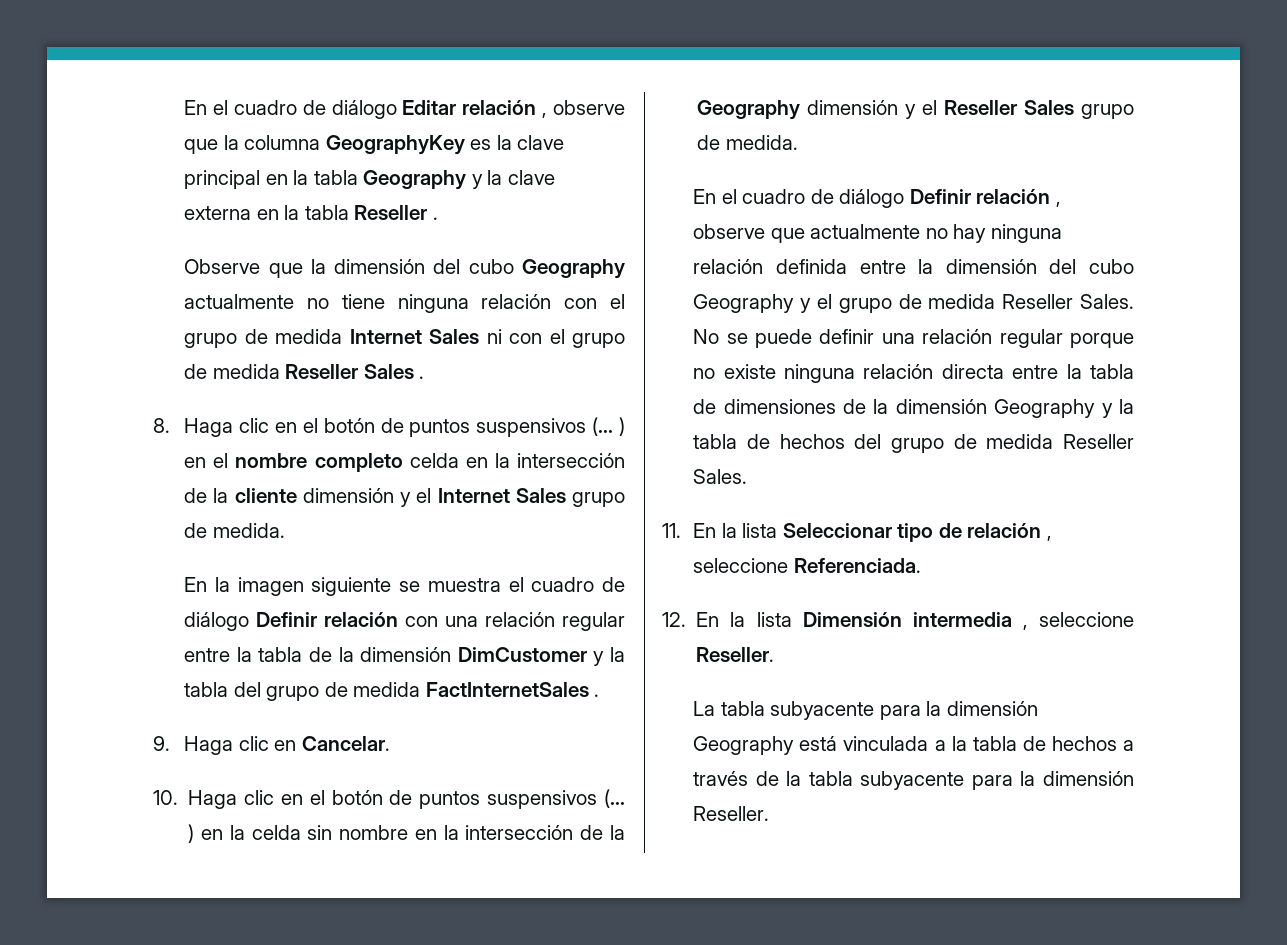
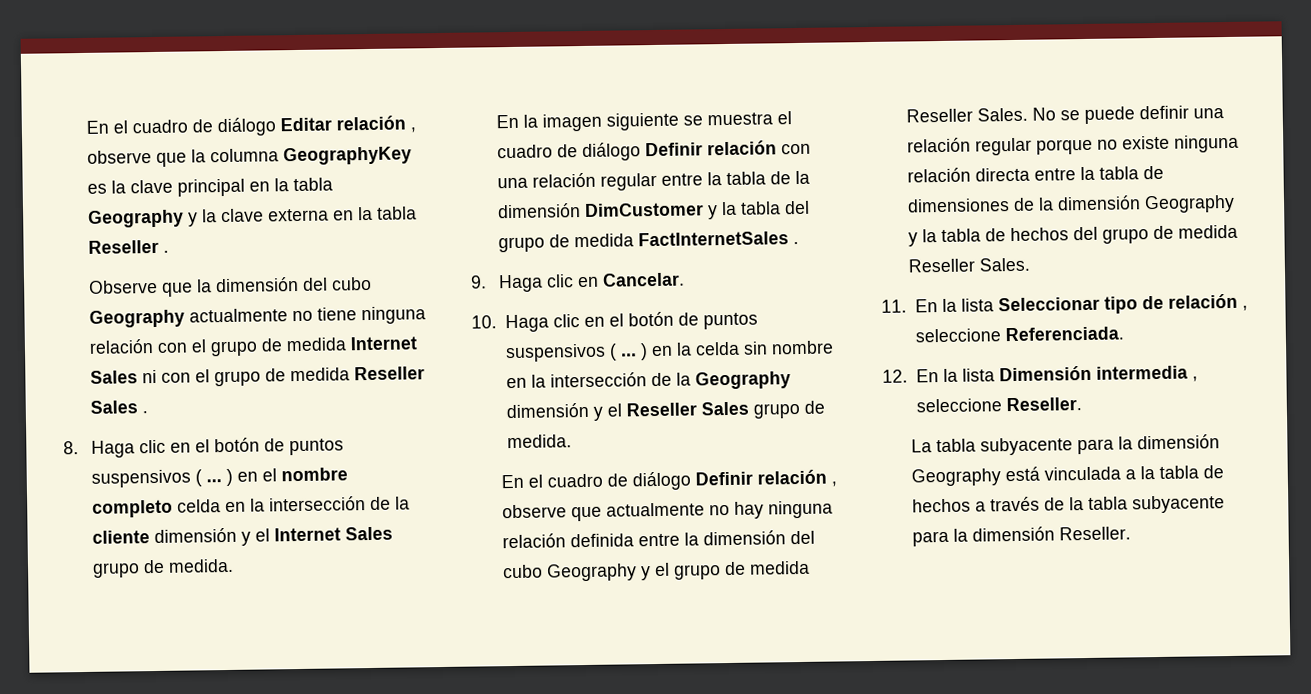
- 8. Haga clic en el botón de puntos suspensivos (... ) en el nombre completo celda en la intersección de la cliente dimensión y el Internet Sales grupo de medida.
+ 8. Haga clic en el botón de puntos suspensivos ( ... ) en el nombre completo celda en la intersección de la cliente dimensión y el Internet Sales grupo de medida.
- 10. Haga clic en el botón de puntos suspensivos (... ) en la celda sin nombre en la intersección de la Geography dimensión y el Reseller Sales grupo de medida.
+ 10. Haga clic en el botón de puntos suspensivos ( ... ) en la celda sin nombre en la intersección de la Geography dimensión y el Reseller Sales grupo de medida.

